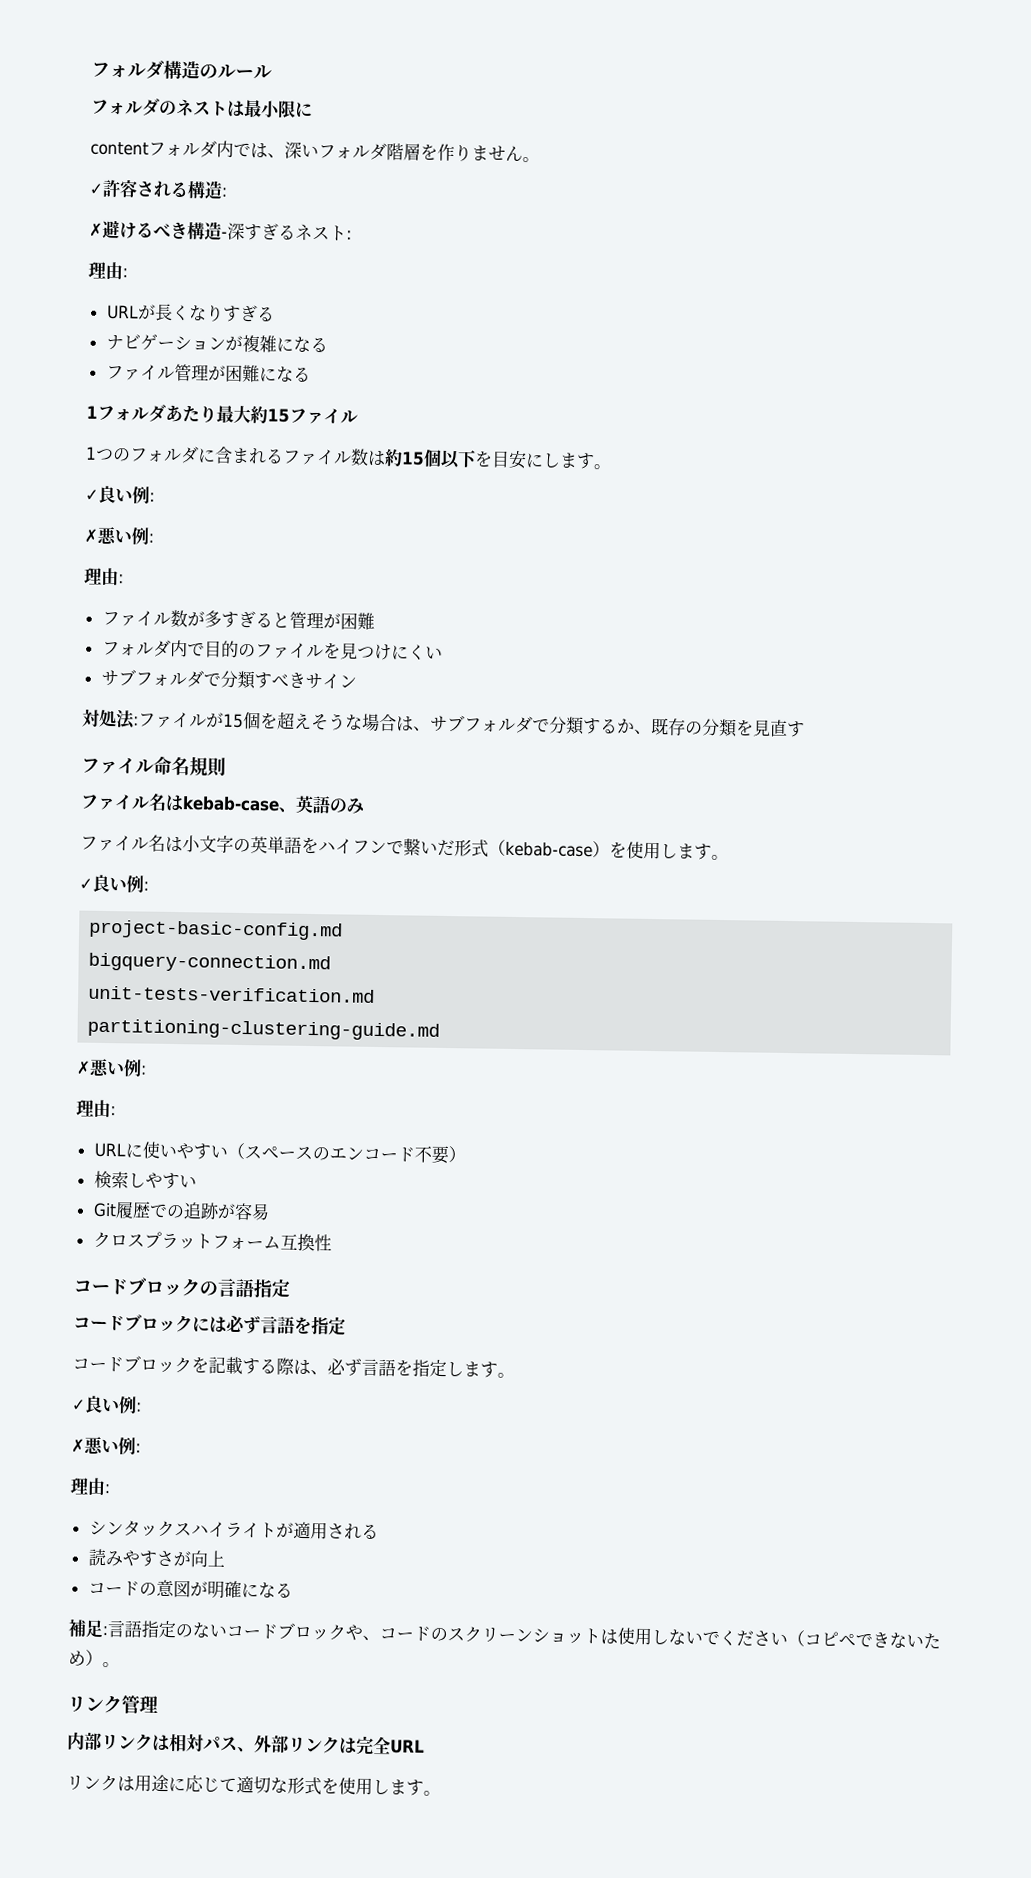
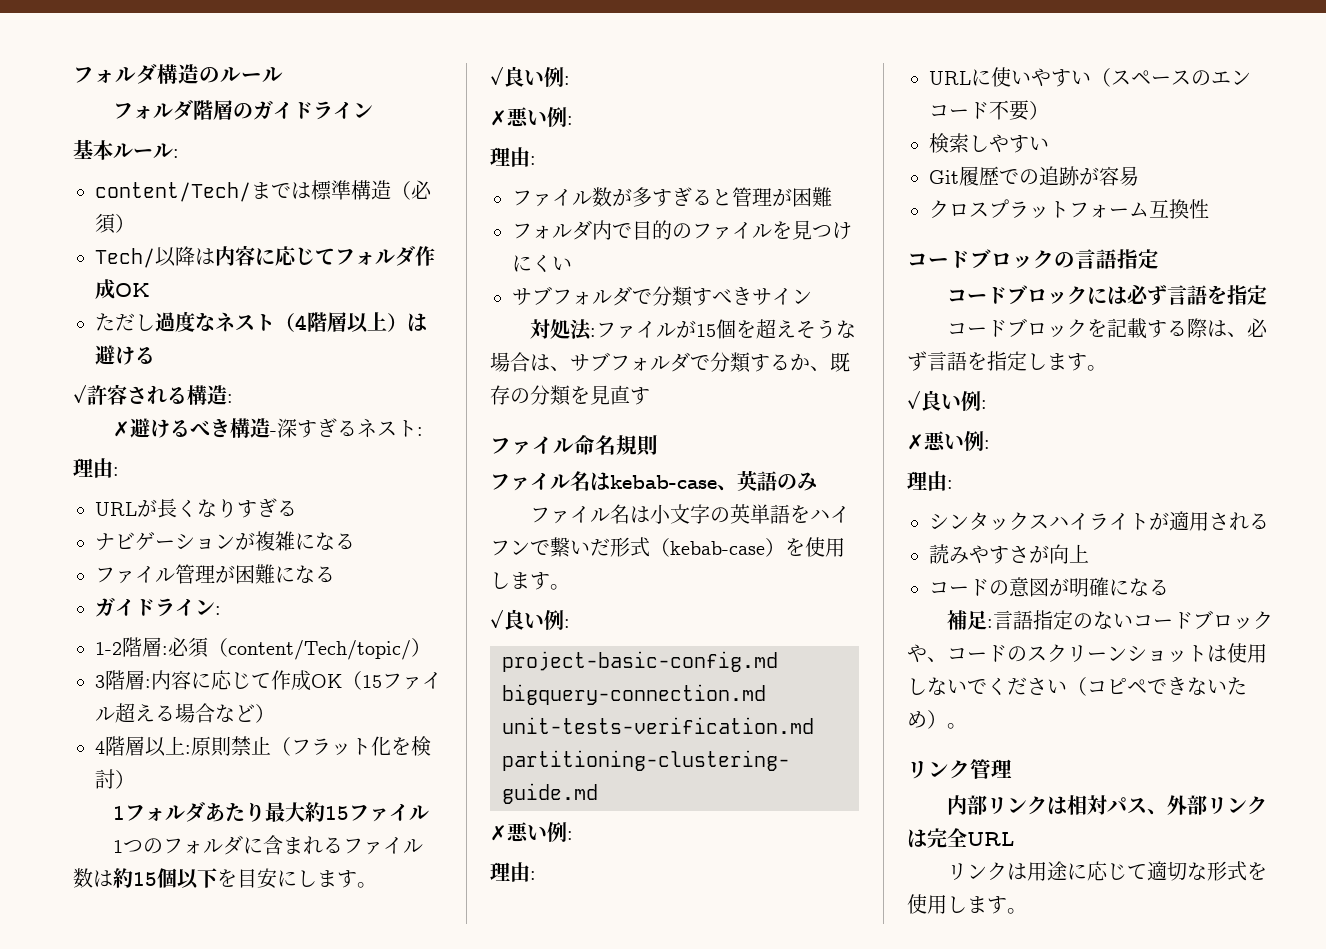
- フォルダのネストは最小限に
- contentフォルダ内では、深いフォルダ階層を作りません。
+ フォルダ階層のガイドライン
+ 基本ルール:
+ content/Tech/までは標準構造（必須）
+ Tech/以降は内容に応じてフォルダ作成OK
+ ただし過度なネスト（4階層以上）は避ける
+ ガイドライン:
+ 1-2階層:必須（content/Tech/topic/）
+ 3階層:内容に応じて作成OK（15ファイル超える場合など）
+ 4階層以上:原則禁止（フラット化を検討）

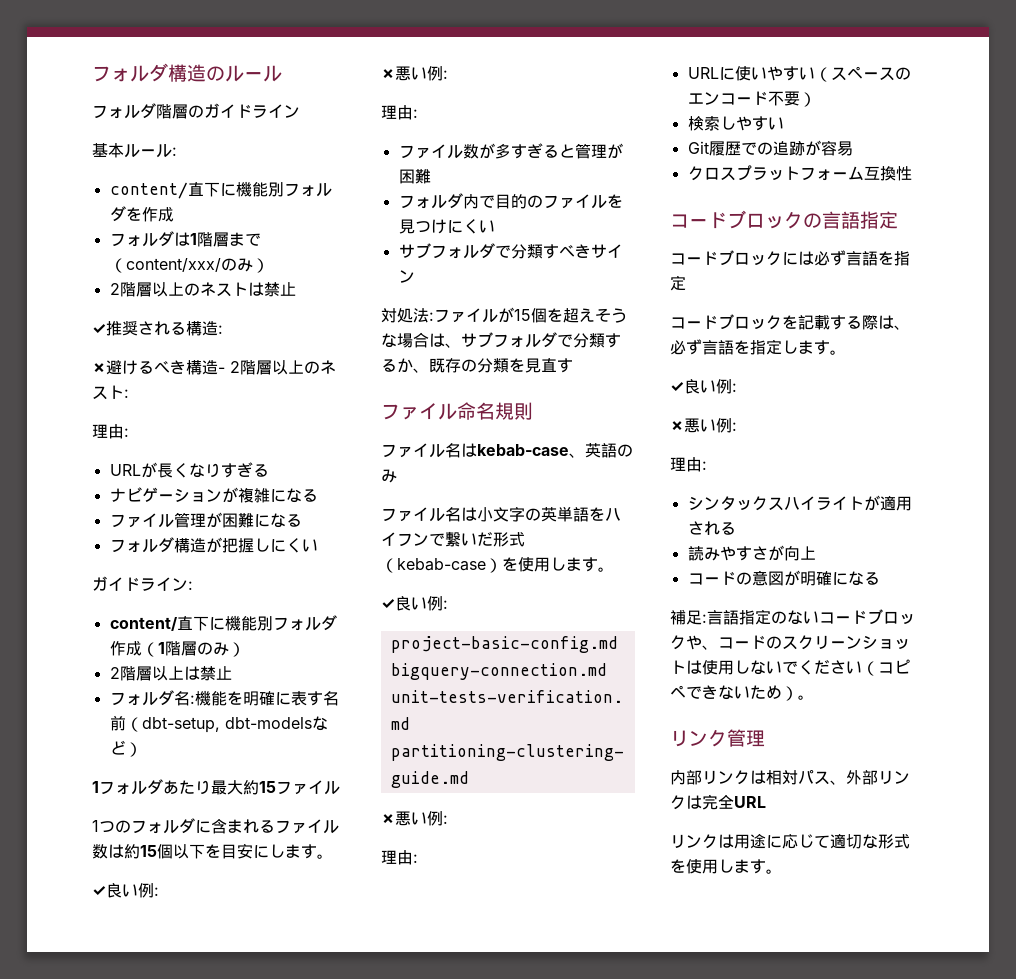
- content/Tech/までは標準構造（必須）
- Tech/以降は内容に応じてフォルダ作成OK
- ただし過度なネスト（4階層以上）は避ける
- ✓許容される構造:
+ content/直下に機能別フォルダを作成
+ フォルダは1階層まで（content/xxx/のみ）
+ 2階層以上のネストは禁止
+ ✓推奨される構造:
- ✗避けるべき構造-深すぎるネスト:
+ ✗避けるべき構造- 2階層以上のネスト:
+ フォルダ構造が把握しにくい
  ガイドライン:
- 1-2階層:必須（content/Tech/topic/）
- 3階層:内容に応じて作成OK（15ファイル超える場合など）
- 4階層以上:原則禁止（フラット化を検討）
+ content/直下に機能別フォルダ作成（1階層のみ）
+ 2階層以上は禁止
+ フォルダ名:機能を明確に表す名前（dbt-setup, dbt-modelsなど）

